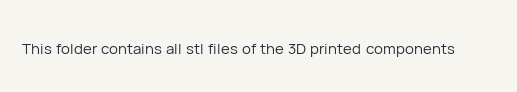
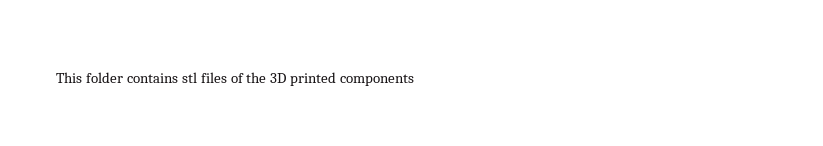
- This folder contains all stl files of the 3D printed components
+ This folder contains stl files of the 3D printed components

